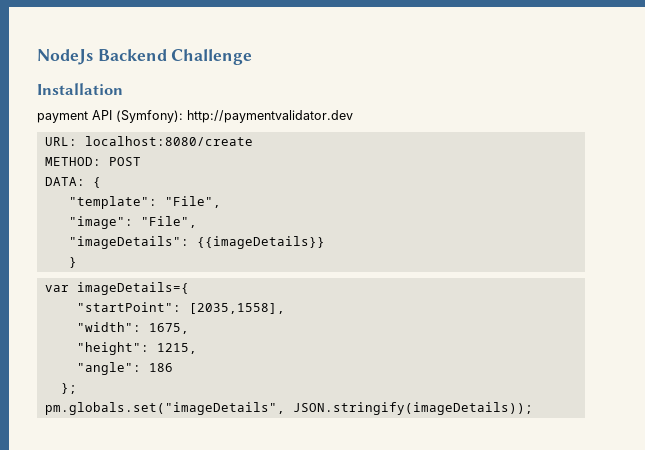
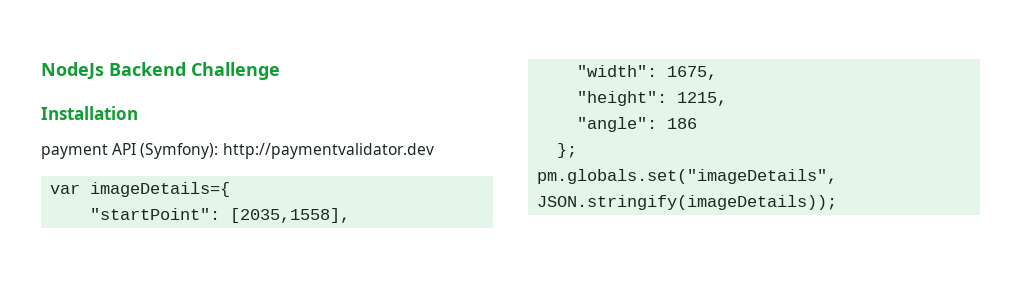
- URL: localhost:8080/create
- METHOD: POST
- DATA: {
- "template": "File",
- "image": "File",
- "imageDetails": {{imageDetails}}
- }

